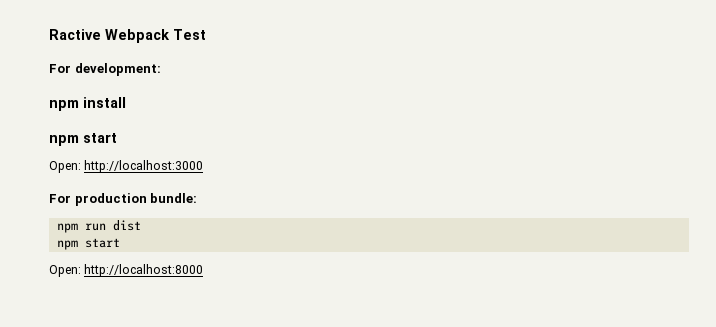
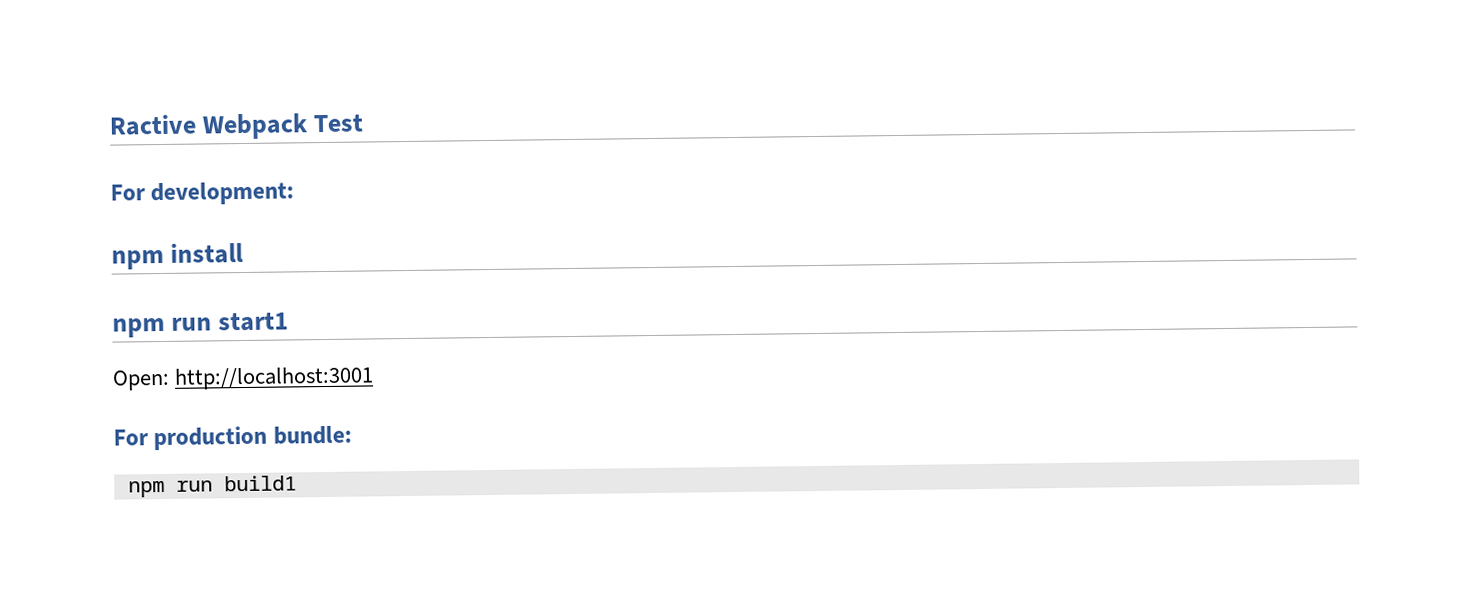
  npm install
- npm start
- Open: http://localhost:3000
+ npm run start1
+ Open: http://localhost:3001
- npm run dist
- npm start
- Open: http://localhost:8000
+ npm run build1

